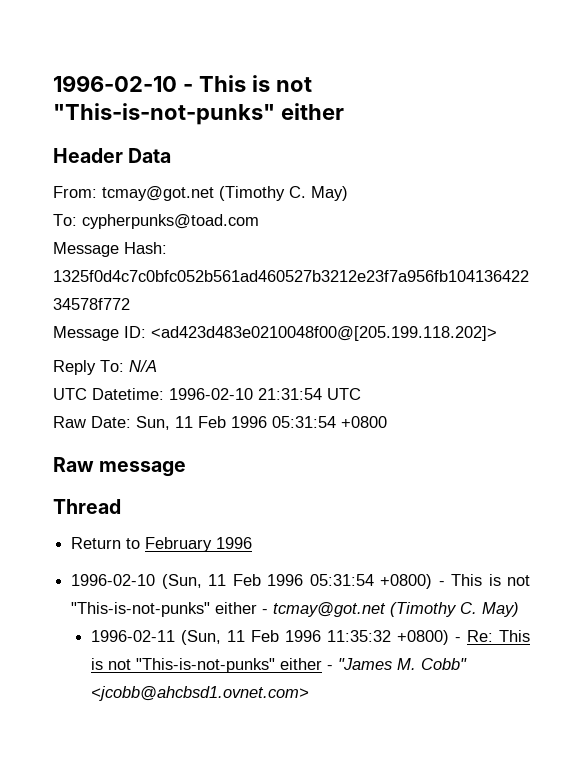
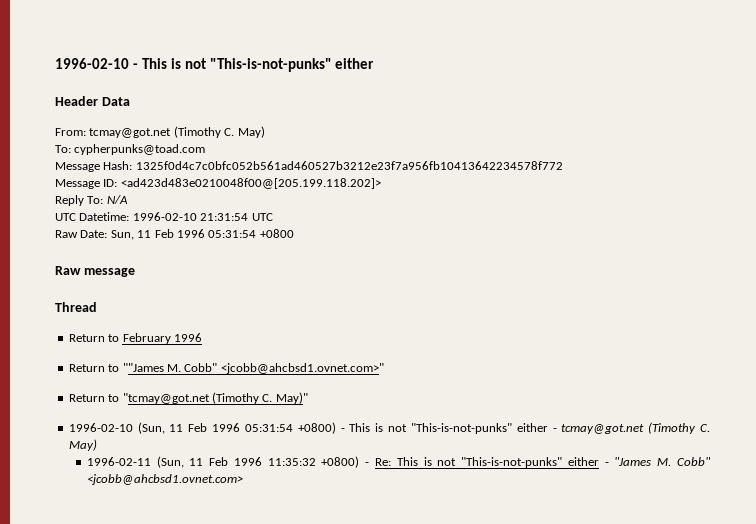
+ Return to ""James M. Cobb" <jcobb@ahcbsd1.ovnet.com>"
+ Return to "tcmay@got.net (Timothy C. May)"

